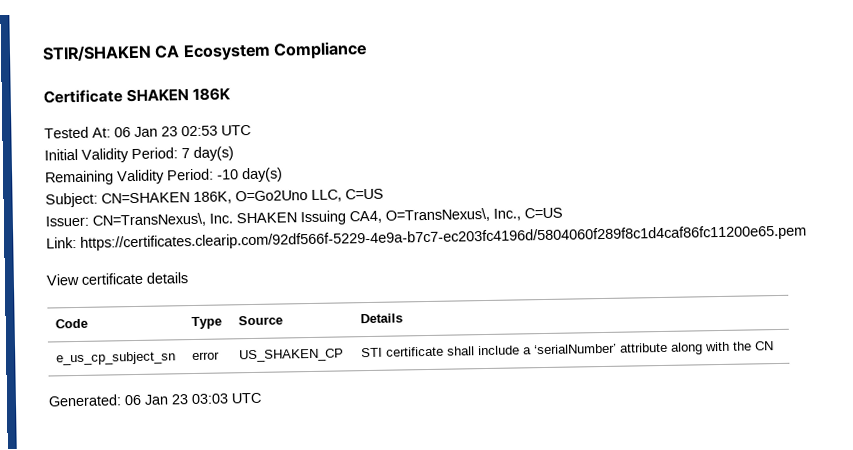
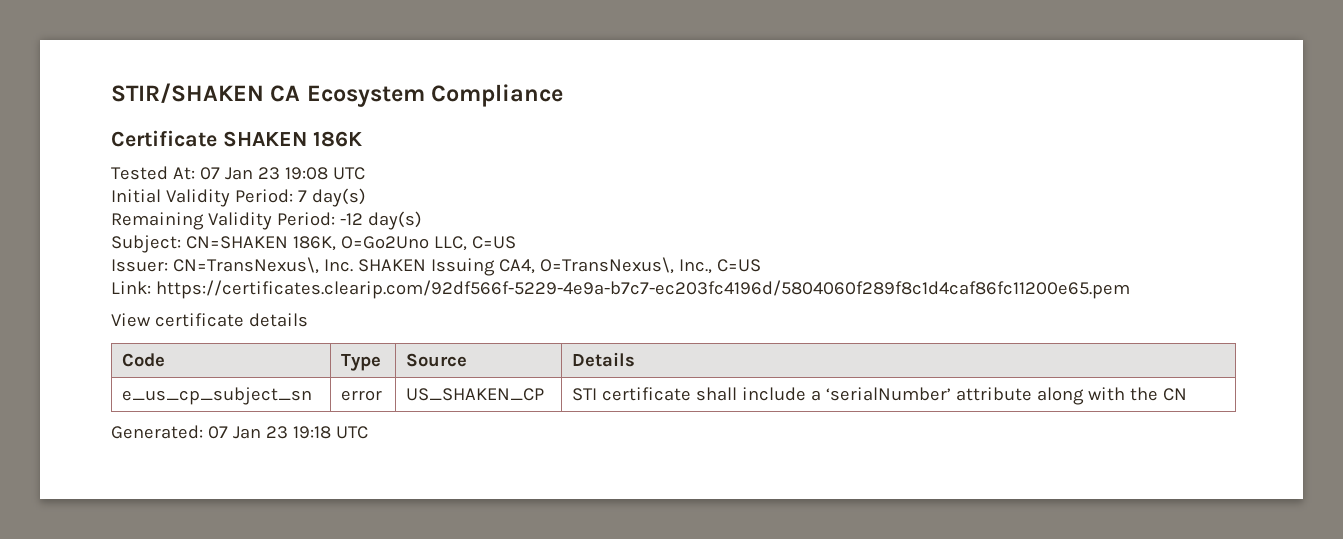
- Tested At: 06 Jan 23 02:53 UTC
+ Tested At: 07 Jan 23 19:08 UTC
- Remaining Validity Period: -10 day(s)
+ Remaining Validity Period: -12 day(s)
- Generated: 06 Jan 23 03:03 UTC
+ Generated: 07 Jan 23 19:18 UTC

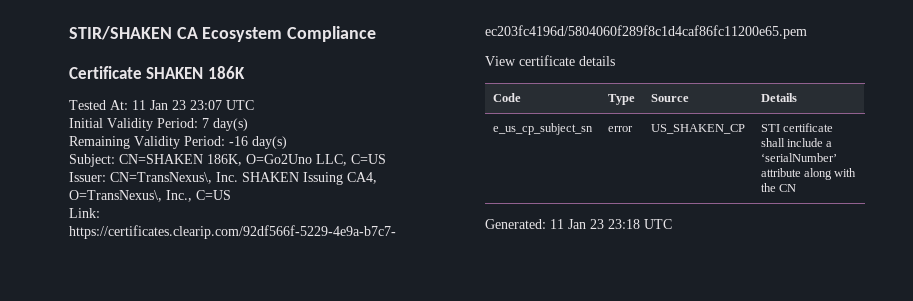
- Tested At: 07 Jan 23 19:08 UTC
+ Tested At: 11 Jan 23 23:07 UTC
- Remaining Validity Period: -12 day(s)
+ Remaining Validity Period: -16 day(s)
- Generated: 07 Jan 23 19:18 UTC
+ Generated: 11 Jan 23 23:18 UTC

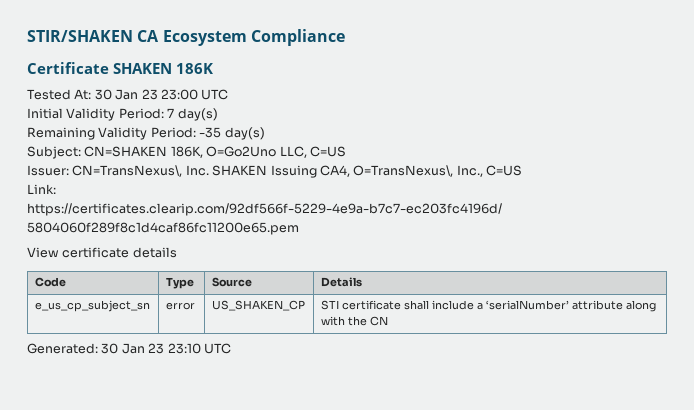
- Tested At: 11 Jan 23 23:07 UTC
+ Tested At: 30 Jan 23 23:00 UTC
- Remaining Validity Period: -16 day(s)
+ Remaining Validity Period: -35 day(s)
- Generated: 11 Jan 23 23:18 UTC
+ Generated: 30 Jan 23 23:10 UTC

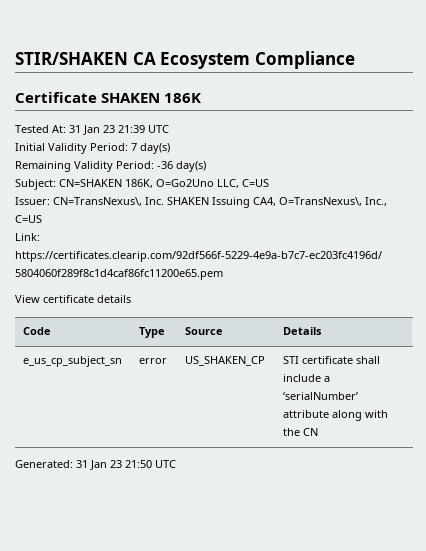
- Tested At: 30 Jan 23 23:00 UTC
+ Tested At: 31 Jan 23 21:39 UTC
- Remaining Validity Period: -35 day(s)
+ Remaining Validity Period: -36 day(s)
- Generated: 30 Jan 23 23:10 UTC
+ Generated: 31 Jan 23 21:50 UTC

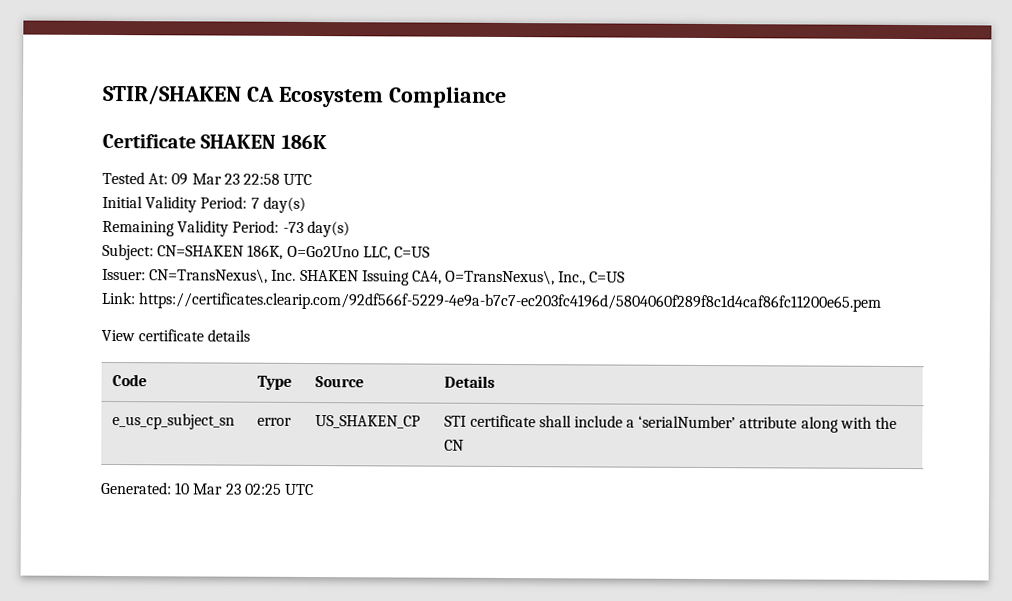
- Tested At: 31 Jan 23 21:39 UTC
+ Tested At: 09 Mar 23 22:58 UTC
- Remaining Validity Period: -36 day(s)
+ Remaining Validity Period: -73 day(s)
- Generated: 31 Jan 23 21:50 UTC
+ Generated: 10 Mar 23 02:25 UTC

